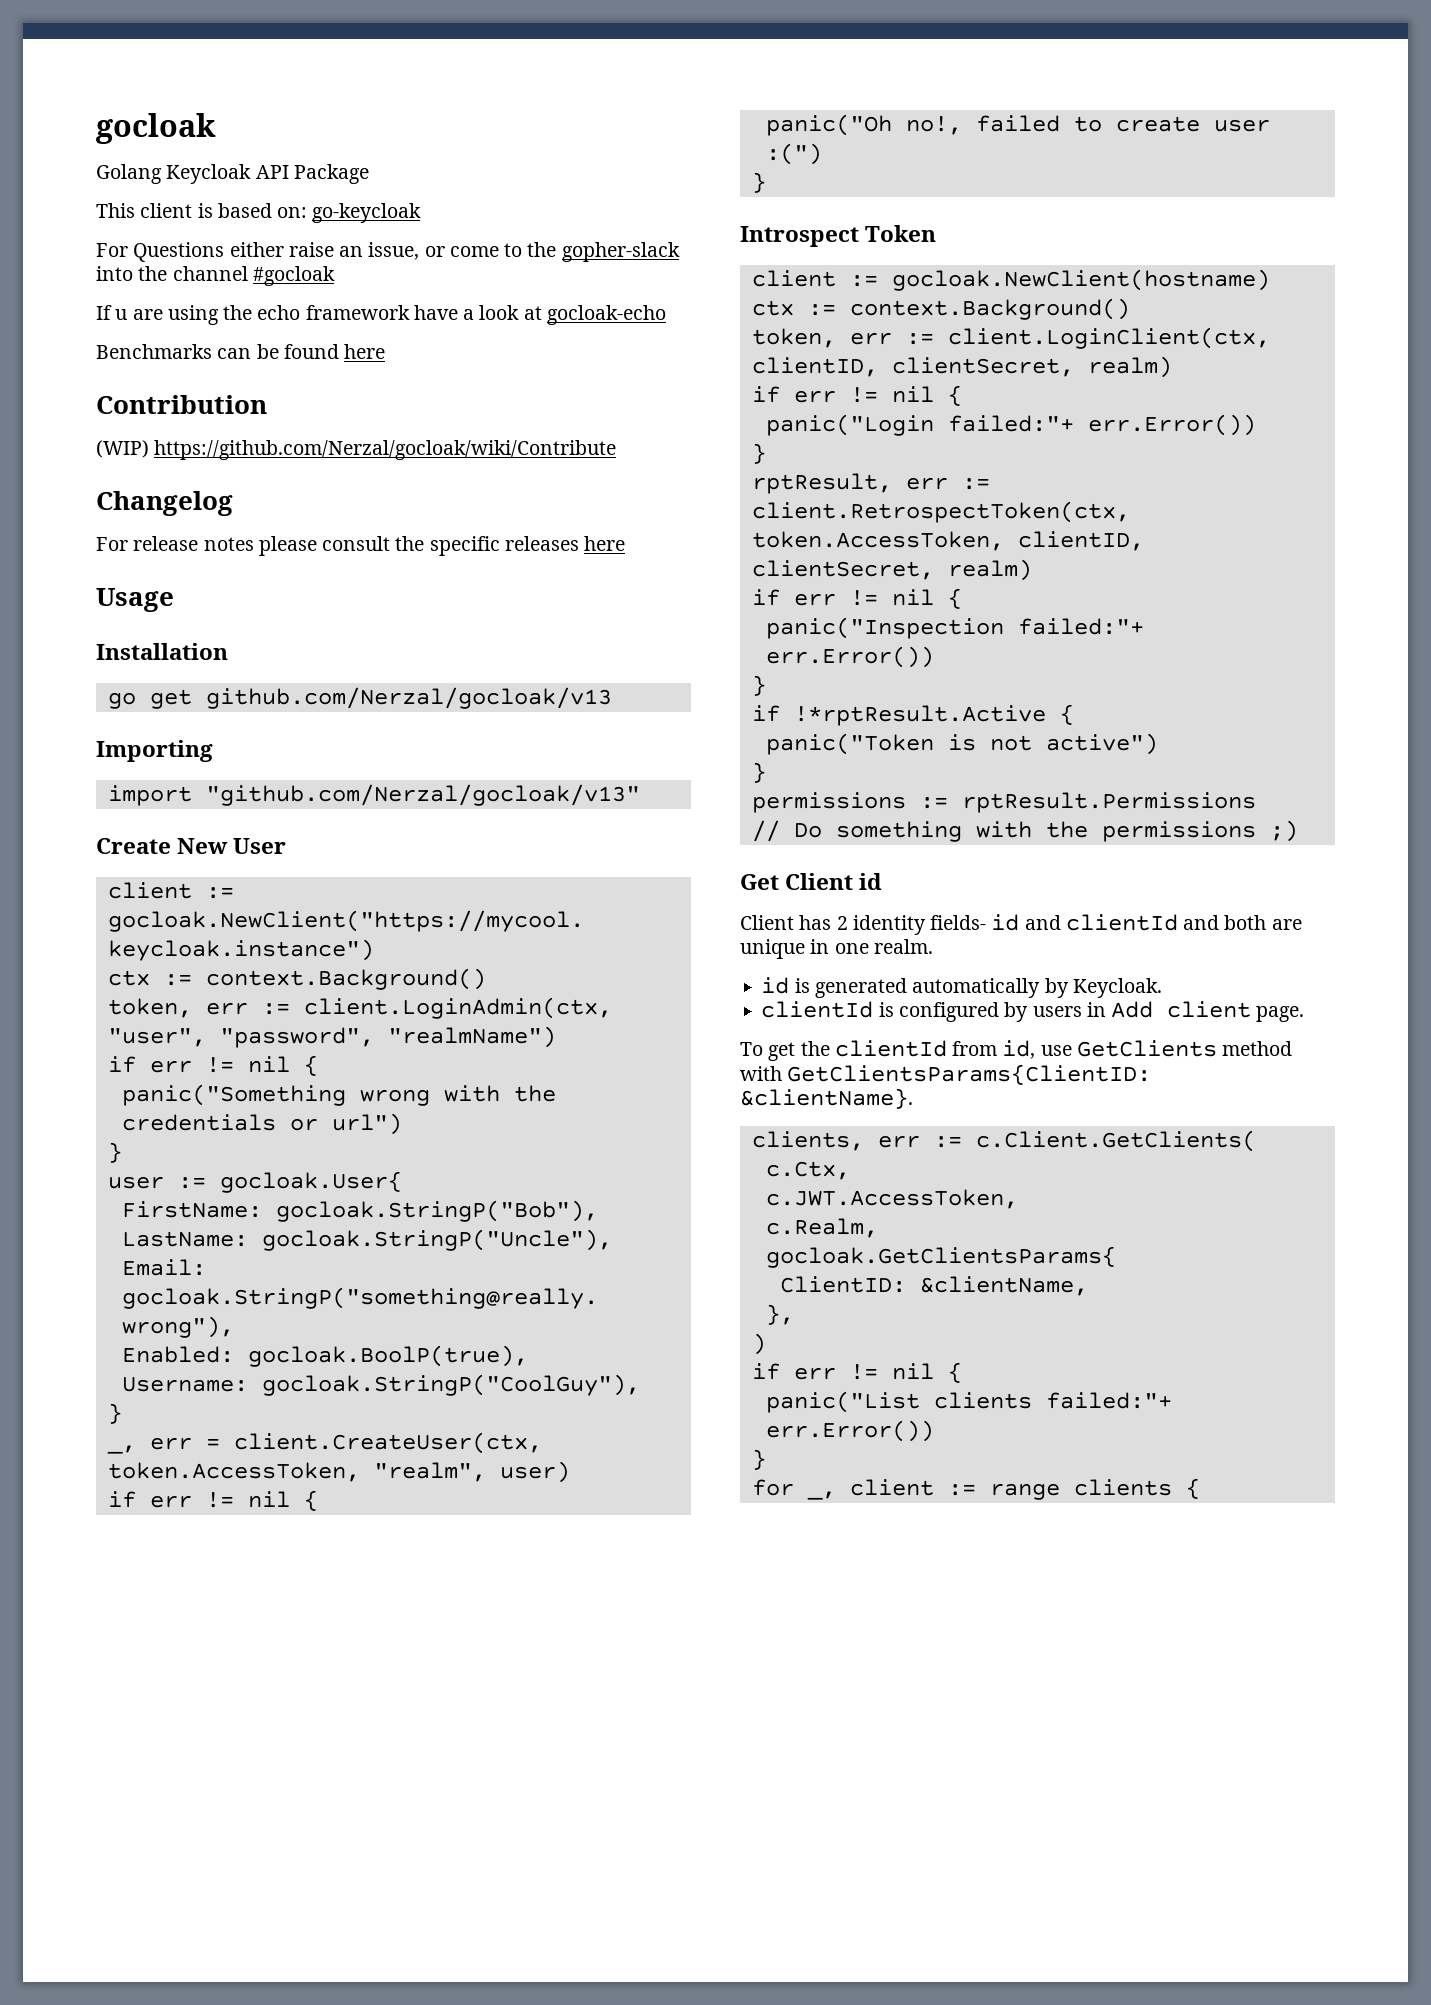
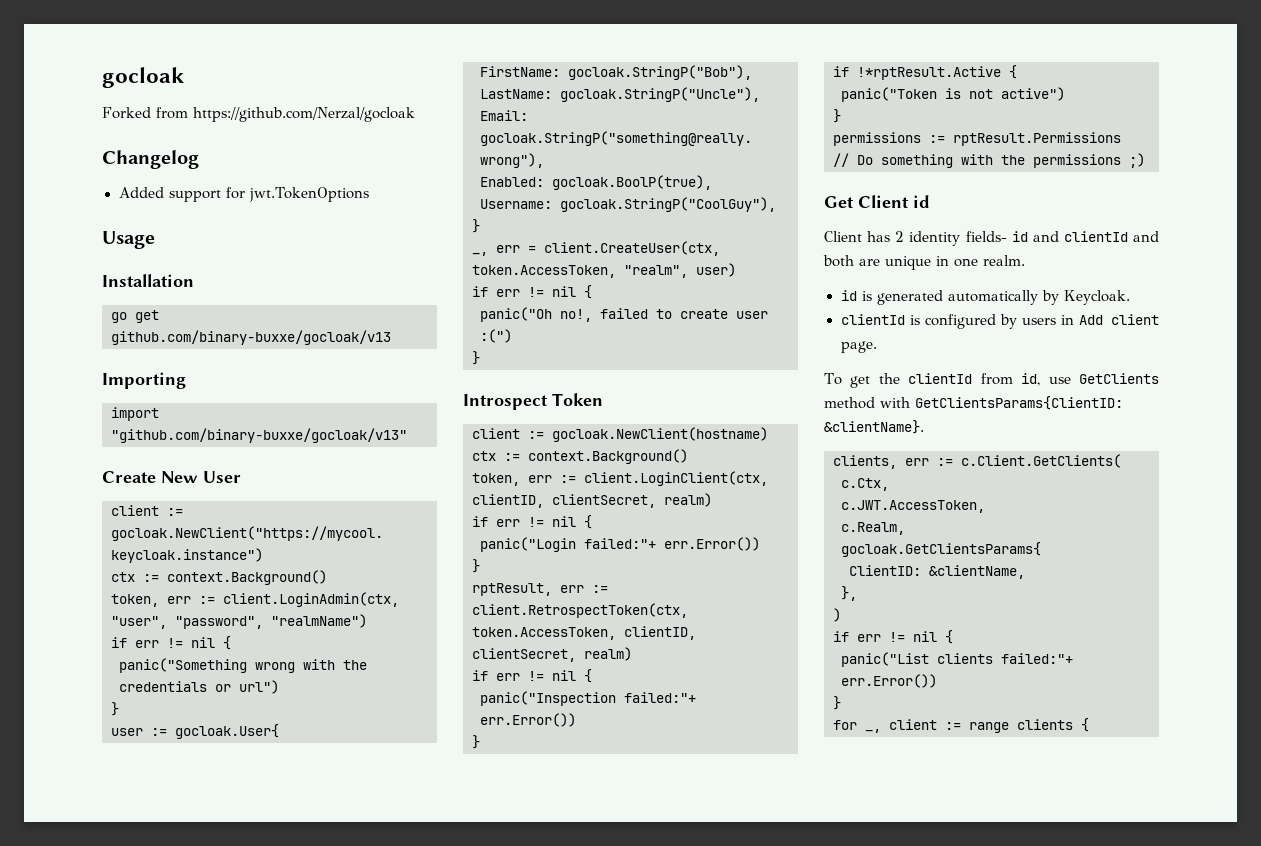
- Golang Keycloak API Package
- This client is based on: go-keycloak
- For Questions either raise an issue, or come to the gopher-slack into the channel #gocloak
- If u are using the echo framework have a look at gocloak-echo
- Benchmarks can be found here
- Contribution
- (WIP) https://github.com/Nerzal/gocloak/wiki/Contribute
+ Forked from https://github.com/Nerzal/gocloak
  Changelog
- For release notes please consult the specific releases here
+ Added support for jwt.TokenOptions
- go get github.com/Nerzal/gocloak/v13
+ go get github.com/binary-buxxe/gocloak/v13
- import "github.com/Nerzal/gocloak/v13"
+ import "github.com/binary-buxxe/gocloak/v13"

